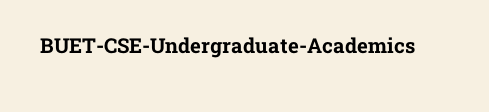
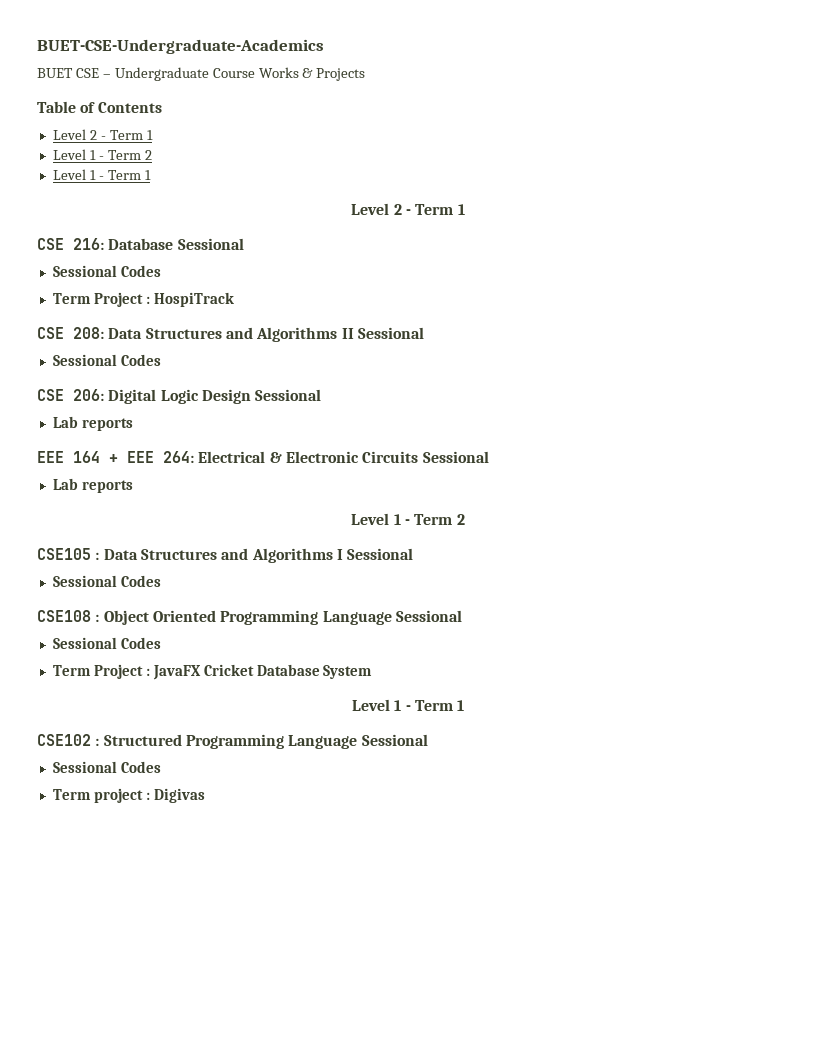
+ BUET CSE – Undergraduate Course Works & Projects
+ Table of Contents
+ Level 2 - Term 1
+ Level 1 - Term 2
+ Level 1 - Term 1
+ Level 2 - Term 1
+ CSE 216: Database Sessional
+ Sessional Codes
+ Term Project : HospiTrack
+ CSE 208: Data Structures and Algorithms II Sessional
+ Sessional Codes
+ CSE 206: Digital Logic Design Sessional
+ Lab reports
+ EEE 164 + EEE 264: Electrical & Electronic Circuits Sessional
+ Lab reports
+ Level 1 - Term 2
+ CSE105 : Data Structures and Algorithms I Sessional
+ Sessional Codes
+ CSE108 : Object Oriented Programming Language Sessional
+ Sessional Codes
+ Term Project : JavaFX Cricket Database System
+ Level 1 - Term 1
+ CSE102 : Structured Programming Language Sessional
+ Sessional Codes
+ Term project : Digivas

